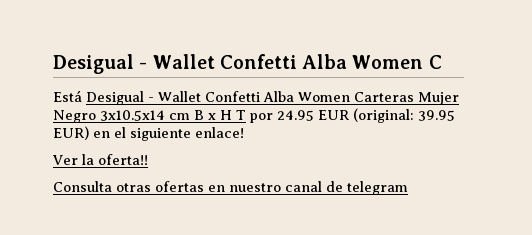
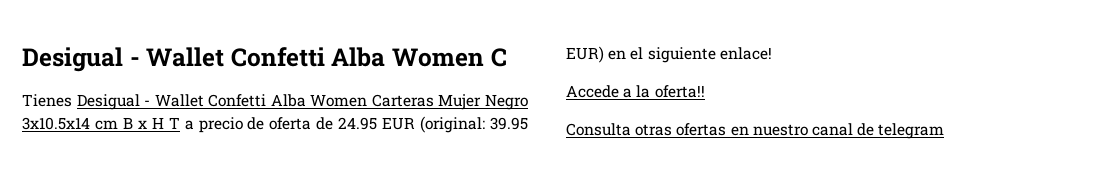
- Está Desigual - Wallet Confetti Alba Women Carteras Mujer Negro 3x10.5x14 cm B x H T por 24.95 EUR (original: 39.95 EUR) en el siguiente enlace!
+ Tienes Desigual - Wallet Confetti Alba Women Carteras Mujer Negro 3x10.5x14 cm B x H T a precio de oferta de 24.95 EUR (original: 39.95 EUR) en el siguiente enlace!
- Ver la oferta!!
+ Accede a la oferta!!

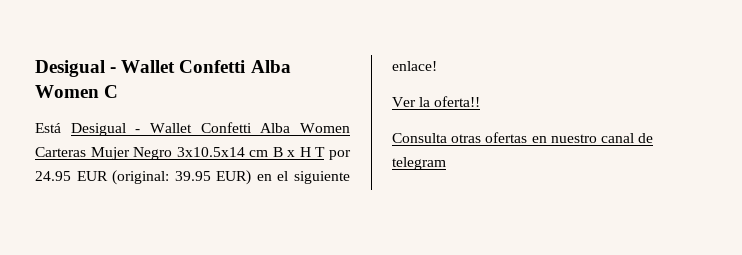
- Tienes Desigual - Wallet Confetti Alba Women Carteras Mujer Negro 3x10.5x14 cm B x H T a precio de oferta de 24.95 EUR (original: 39.95 EUR) en el siguiente enlace!
+ Está Desigual - Wallet Confetti Alba Women Carteras Mujer Negro 3x10.5x14 cm B x H T por 24.95 EUR (original: 39.95 EUR) en el siguiente enlace!
- Accede a la oferta!!
+ Ver la oferta!!

